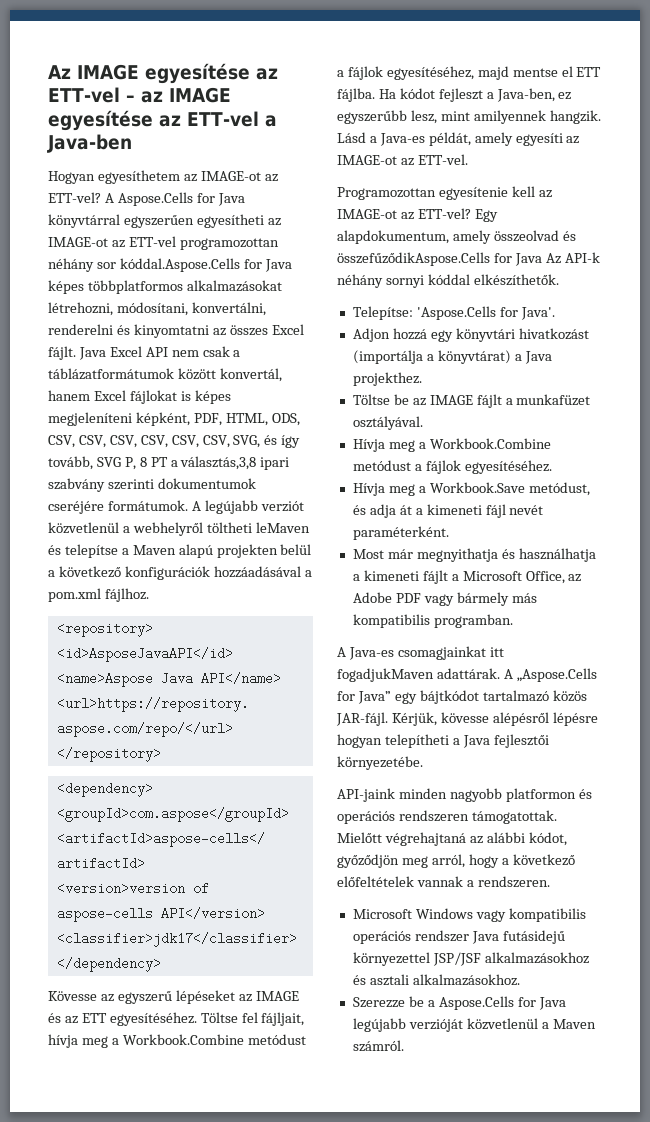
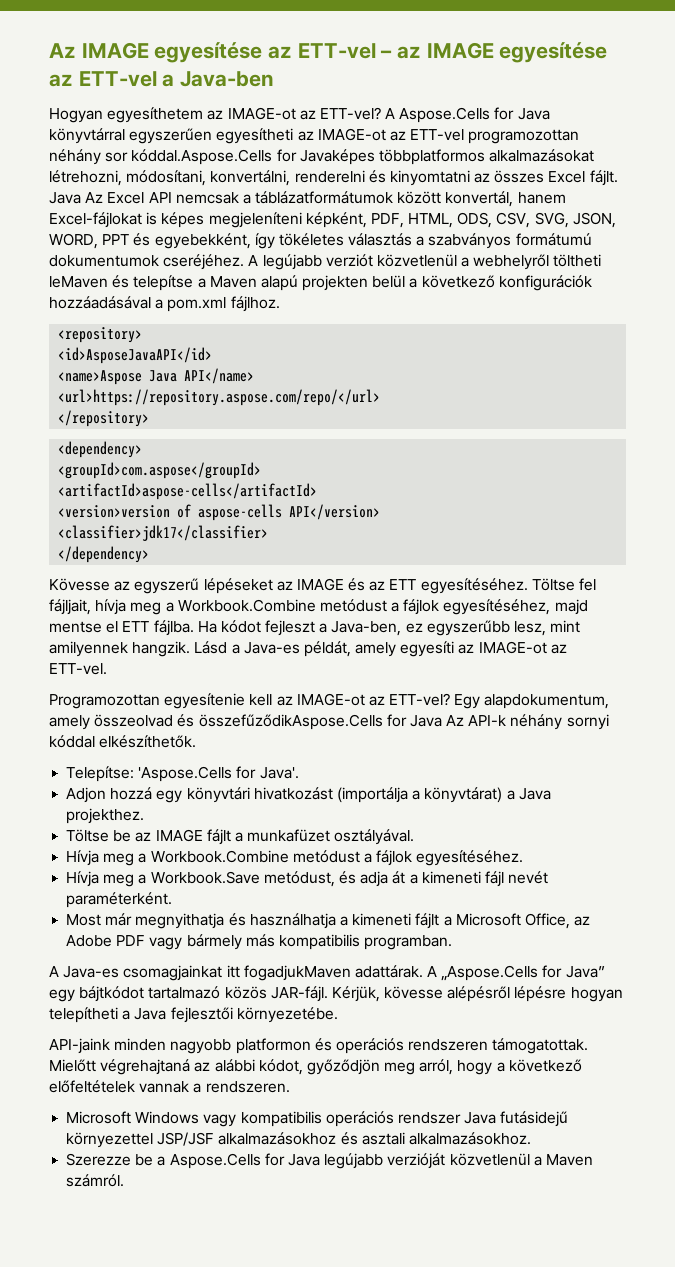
- A Aspose.Cells for Java könyvtárral egyszerűen egyesítheti az IMAGE-ot az ETT-vel programozottan néhány sor kóddal.Aspose.Cells for Java képes többplatformos alkalmazásokat létrehozni, módosítani, konvertálni, renderelni és kinyomtatni az összes Excel fájlt.
+ A Aspose.Cells for Java könyvtárral egyszerűen egyesítheti az IMAGE-ot az ETT-vel programozottan néhány sor kóddal.Aspose.Cells for Javaképes többplatformos alkalmazásokat létrehozni, módosítani, konvertálni, renderelni és kinyomtatni az összes Excel fájlt.
- Java Excel API nem csak a táblázatformátumok között konvertál, hanem Excel fájlokat is képes megjeleníteni képként, PDF, HTML, ODS, CSV, CSV, CSV, CSV, CSV, CSV, SVG, és így tovább, SVG P, 8 PT a választás,3,8 ipari szabvány szerinti dokumentumok cseréjére formátumok.
+ Java Az Excel API nemcsak a táblázatformátumok között konvertál, hanem Excel-fájlokat is képes megjeleníteni képként, PDF, HTML, ODS, CSV, SVG, JSON, WORD, PPT és egyebekként, így tökéletes választás a szabványos formátumú dokumentumok cseréjéhez.

